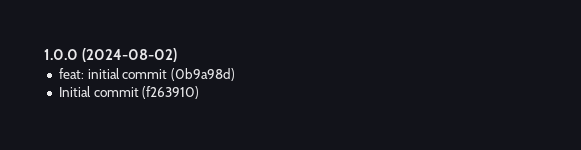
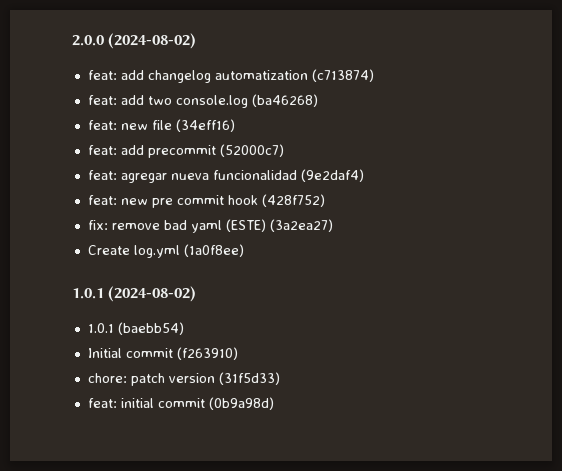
- 1.0.0 (2024-08-02)
+ 2.0.0 (2024-08-02)
+ feat: add changelog automatization (c713874)
+ feat: add two console.log (ba46268)
+ feat: new file (34eff16)
+ feat: add precommit (52000c7)
+ feat: agregar nueva funcionalidad (9e2daf4)
+ feat: new pre commit hook (428f752)
+ fix: remove bad yaml (ESTE) (3a2ea27)
+ Create log.yml (1a0f8ee)
+ 1.0.1 (2024-08-02)
+ 1.0.1 (baebb54)
+ Initial commit (f263910)
+ chore: patch version (31f5d33)
- Initial commit (f263910)

